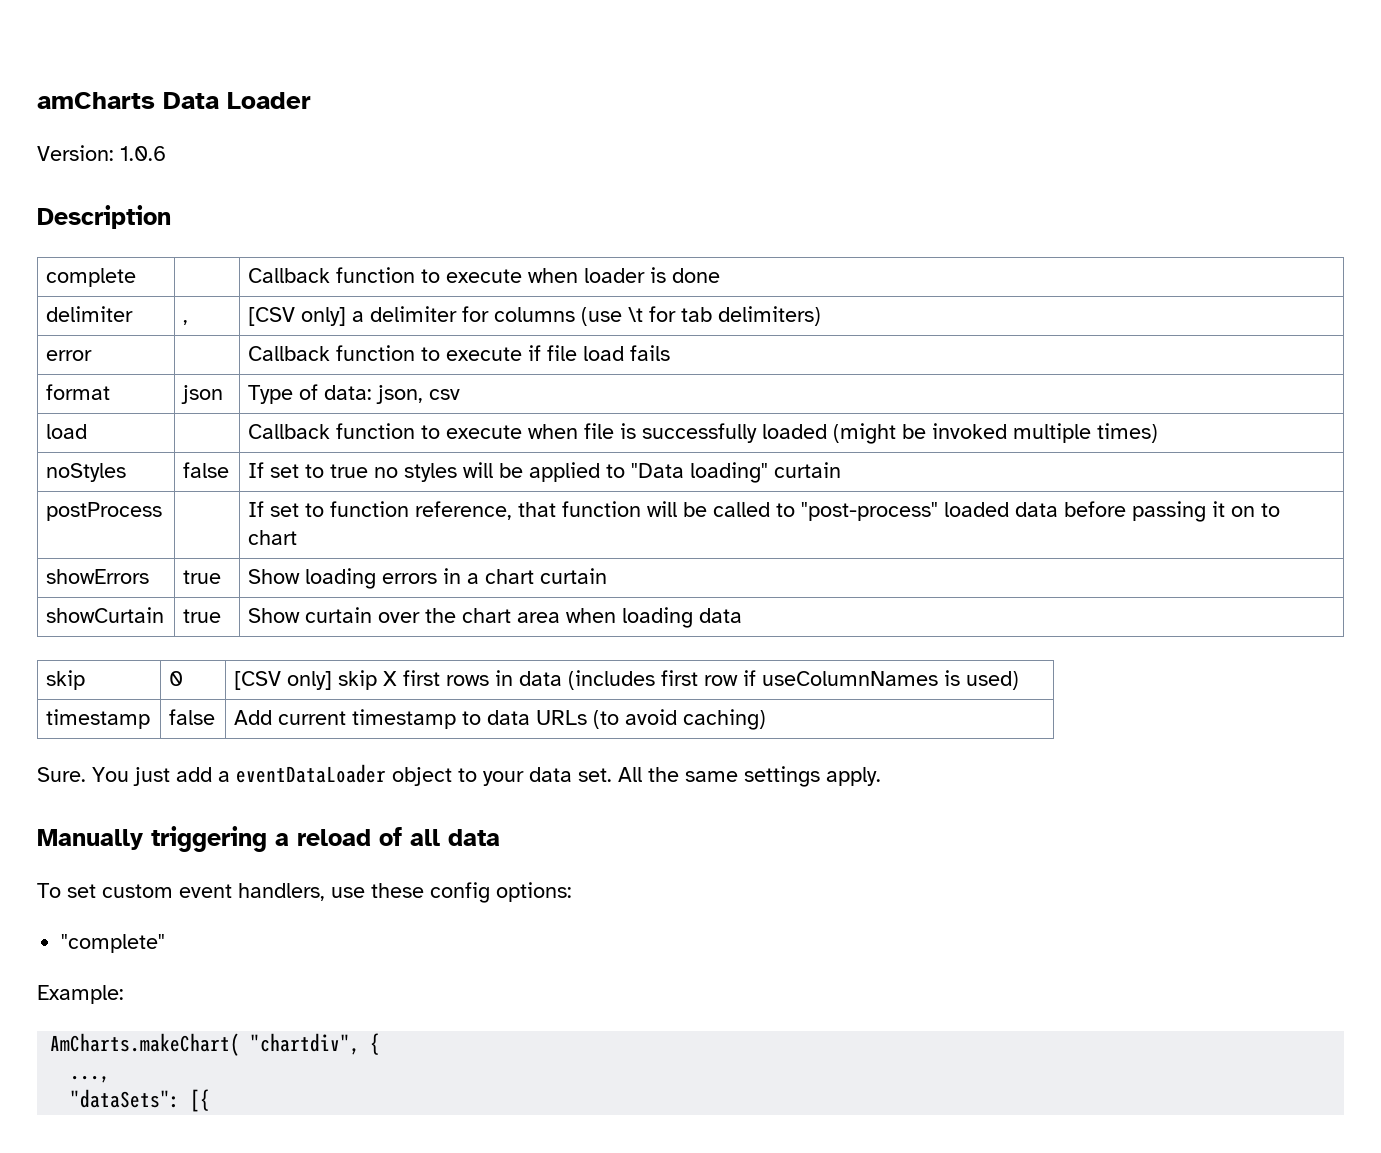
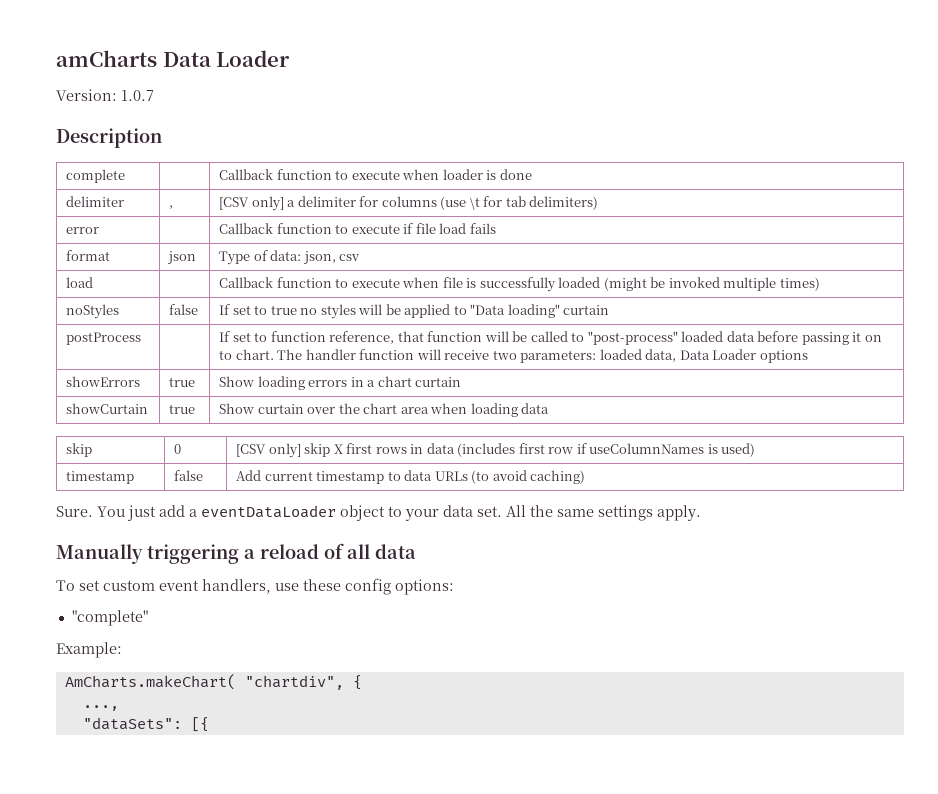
- Version: 1.0.6
+ Version: 1.0.7
- postProcess | | If set to function reference, that function will be called to "post-process" loaded data before passing it on to chart
+ postProcess | | If set to function reference, that function will be called to "post-process" loaded data before passing it on to chart. The handler function will receive two parameters: loaded data, Data Loader options

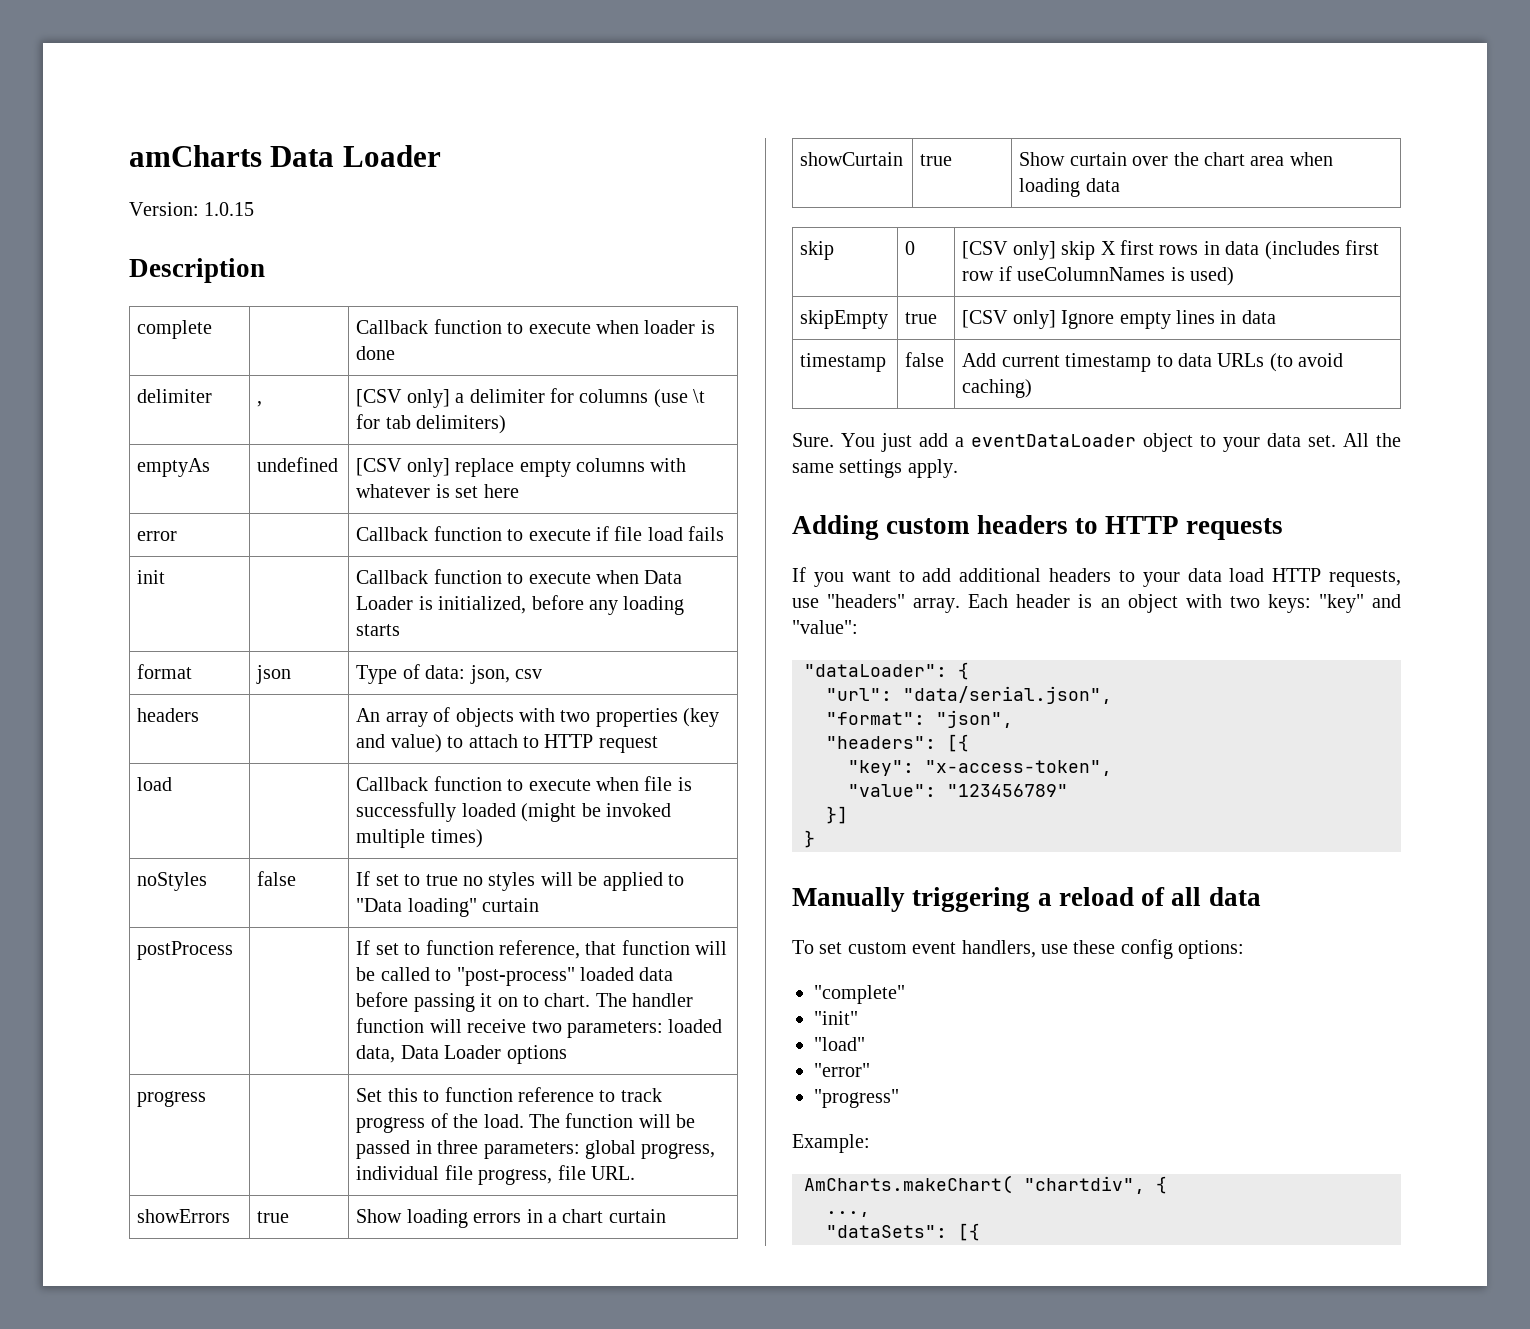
- Version: 1.0.7
+ Version: 1.0.15
+ emptyAs | undefined | [CSV only] replace empty columns with whatever is set here
+ init | | Callback function to execute when Data Loader is initialized, before any loading starts
+ headers | | An array of objects with two properties (key and value) to attach to HTTP request
+ progress | | Set this to function reference to track progress of the load. The function will be passed in three parameters: global progress, individual file progress, file URL.
+ skipEmpty | true | [CSV only] Ignore empty lines in data
+ Adding custom headers to HTTP requests
+ If you want to add additional headers to your data load HTTP requests, use "headers" array. Each header is an object with two keys: "key" and "value":
+ "dataLoader": {
+ "url": "data/serial.json",
+ "format": "json",
+ "headers": [{
+ "key": "x-access-token",
+ "value": "123456789"
+ }]
+ }
+ "init"
+ "load"
+ "error"
+ "progress"

